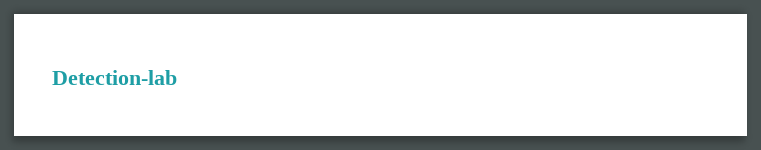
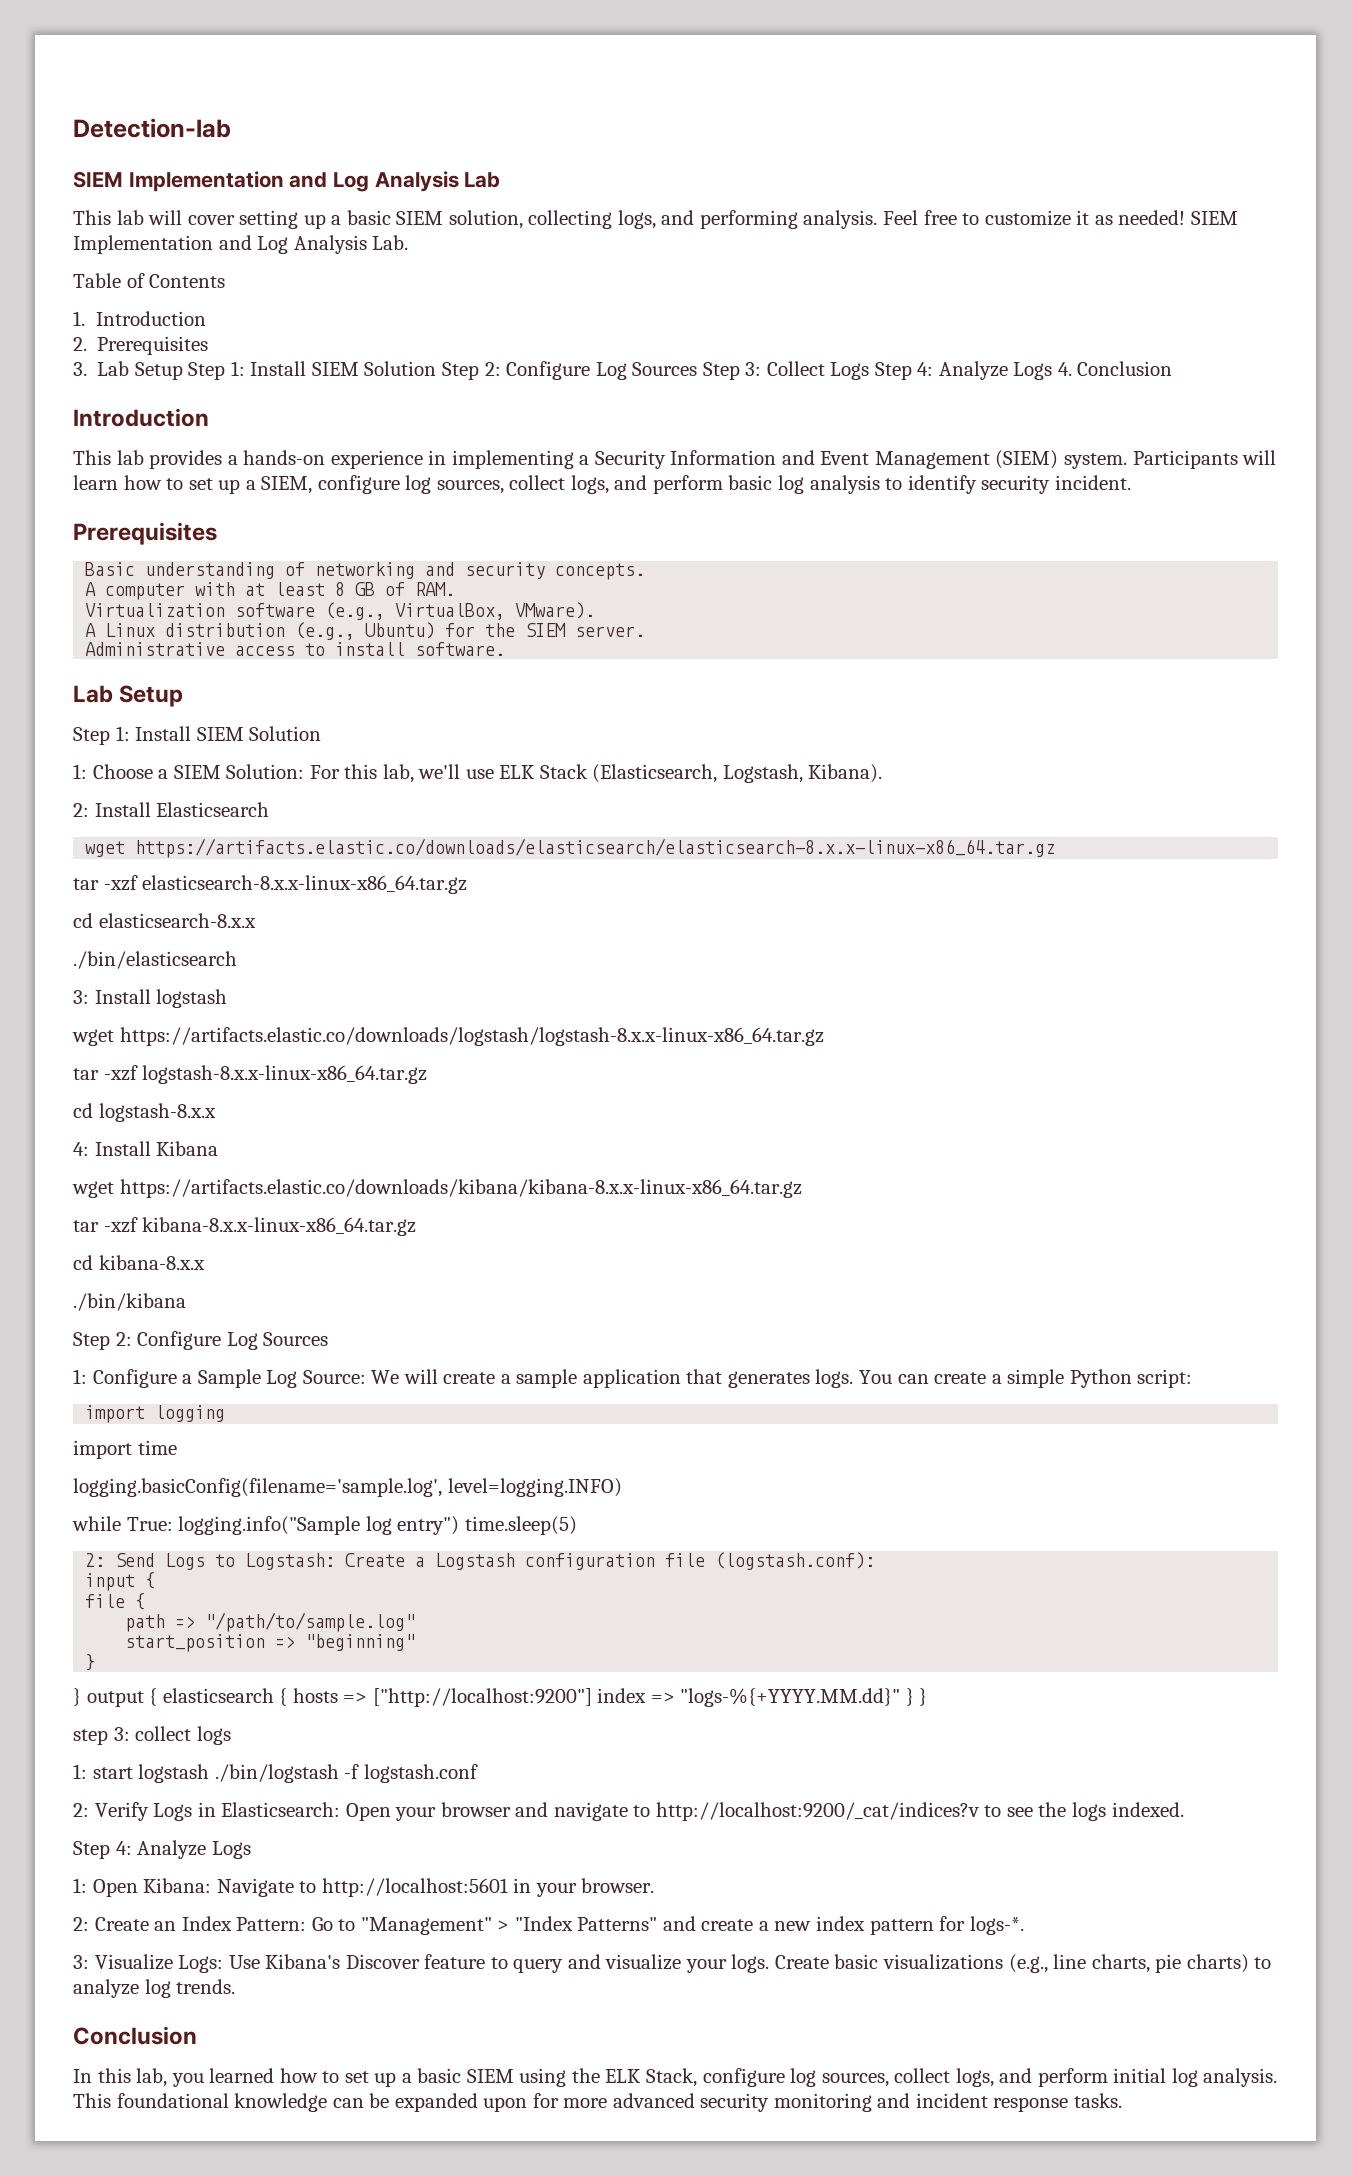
+ SIEM Implementation and Log Analysis Lab
+ This lab will cover setting up a basic SIEM solution, collecting logs, and performing analysis. Feel free to customize it as needed! SIEM Implementation and Log Analysis Lab.
+ Table of Contents
+ 1. Introduction
+ 2. Prerequisites
+ 3. Lab Setup Step 1: Install SIEM Solution Step 2: Configure Log Sources Step 3: Collect Logs Step 4: Analyze Logs 4. Conclusion
+ Introduction
+ This lab provides a hands-on experience in implementing a Security Information and Event Management (SIEM) system. Participants will learn how to set up a SIEM, configure log sources, collect logs, and perform basic log analysis to identify security incident.
+ Prerequisites
+ Basic understanding of networking and security concepts.
+ A computer with at least 8 GB of RAM.
+ Virtualization software (e.g., VirtualBox, VMware).
+ A Linux distribution (e.g., Ubuntu) for the SIEM server.
+ Administrative access to install software.
+ Lab Setup
+ Step 1: Install SIEM Solution
+ 1: Choose a SIEM Solution: For this lab, we'll use ELK Stack (Elasticsearch, Logstash, Kibana).
+ 2: Install Elasticsearch
+ wget https://artifacts.elastic.co/downloads/elasticsearch/elasticsearch-8.x.x-linux-x86_64.tar.gz
+ tar -xzf elasticsearch-8.x.x-linux-x86_64.tar.gz
+ cd elasticsearch-8.x.x
+ ./bin/elasticsearch
+ 3: Install logstash
+ wget https://artifacts.elastic.co/downloads/logstash/logstash-8.x.x-linux-x86_64.tar.gz
+ tar -xzf logstash-8.x.x-linux-x86_64.tar.gz
+ cd logstash-8.x.x
+ 4: Install Kibana
+ wget https://artifacts.elastic.co/downloads/kibana/kibana-8.x.x-linux-x86_64.tar.gz
+ tar -xzf kibana-8.x.x-linux-x86_64.tar.gz
+ cd kibana-8.x.x
+ ./bin/kibana
+ Step 2: Configure Log Sources
+ 1: Configure a Sample Log Source: We will create a sample application that generates logs. You can create a simple Python script:
+ import logging
+ import time
+ logging.basicConfig(filename='sample.log', level=logging.INFO)
+ while True: logging.info("Sample log entry") time.sleep(5)
+ 2: Send Logs to Logstash: Create a Logstash configuration file (logstash.conf):
+ input {
+ file {
+ path => "/path/to/sample.log"
+ start_position => "beginning"
+ }
+ } output { elasticsearch { hosts => ["http://localhost:9200"] index => "logs-%{+YYYY.MM.dd}" } }
+ step 3: collect logs
+ 1: start logstash ./bin/logstash -f logstash.conf
+ 2: Verify Logs in Elasticsearch: Open your browser and navigate to http://localhost:9200/_cat/indices?v to see the logs indexed.
+ Step 4: Analyze Logs
+ 1: Open Kibana: Navigate to http://localhost:5601 in your browser.
+ 2: Create an Index Pattern: Go to "Management" > "Index Patterns" and create a new index pattern for logs-*.
+ 3: Visualize Logs: Use Kibana's Discover feature to query and visualize your logs. Create basic visualizations (e.g., line charts, pie charts) to analyze log trends.
+ Conclusion
+ In this lab, you learned how to set up a basic SIEM using the ELK Stack, configure log sources, collect logs, and perform initial log analysis. This foundational knowledge can be expanded upon for more advanced security monitoring and incident response tasks.

